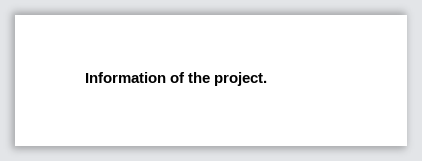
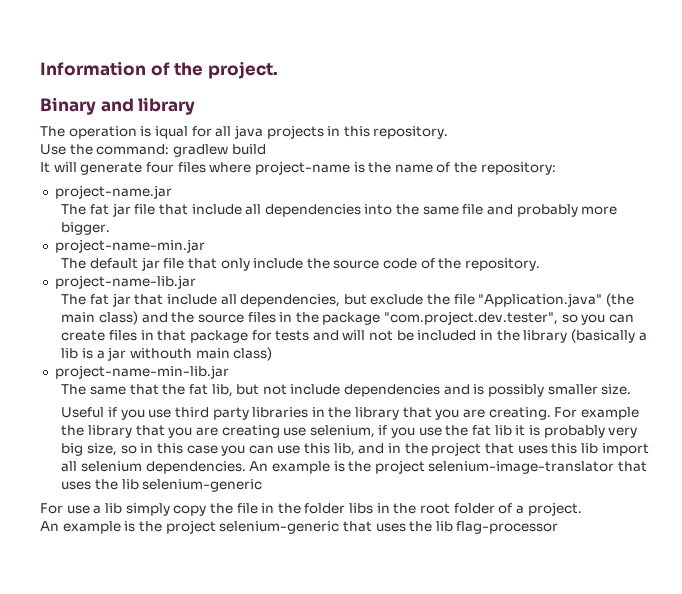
+ Binary and library
+ The operation is iqual for all java projects in this repository.
+ Use the command: gradlew build
+ It will generate four files where project-name is the name of the repository:
+ project-name.jar
+ The fat jar file that include all dependencies into the same file and probably more bigger.
+ project-name-min.jar
+ The default jar file that only include the source code of the repository.
+ project-name-lib.jar
+ The fat jar that include all dependencies, but exclude the file "Application.java" (the main class) and the source files in the package "com.project.dev.tester", so you can create files in that package for tests and will not be included in the library (basically a lib is a jar withouth main class)
+ project-name-min-lib.jar
+ The same that the fat lib, but not include dependencies and is possibly smaller size.
+ Useful if you use third party libraries in the library that you are creating. For example the library that you are creating use selenium, if you use the fat lib it is probably very big size, so in this case you can use this lib, and in the project that uses this lib import all selenium dependencies. An example is the project selenium-image-translator that uses the lib selenium-generic
+ For use a lib simply copy the file in the folder libs in the root folder of a project.
+ An example is the project selenium-generic that uses the lib flag-processor

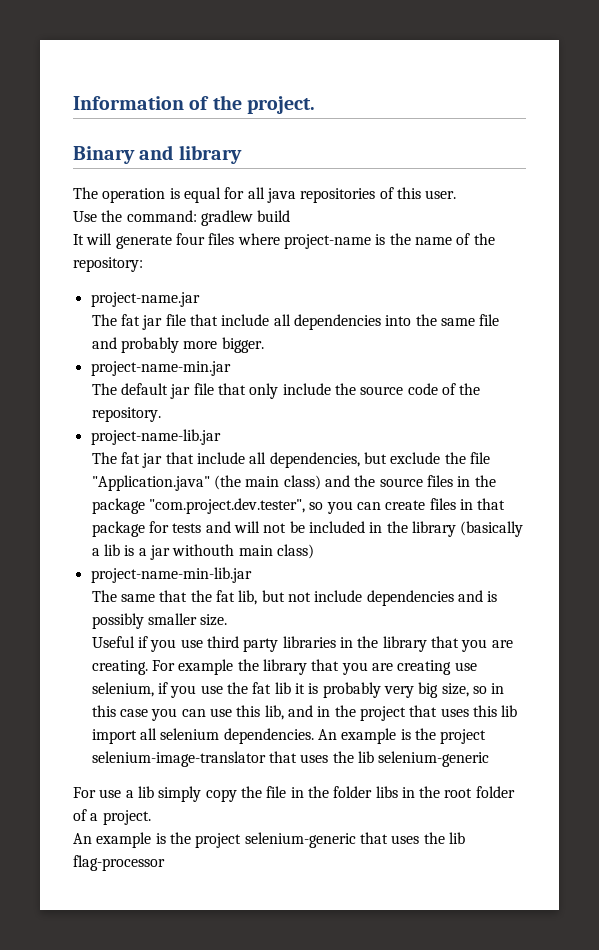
- The operation is iqual for all java projects in this repository.
+ The operation is equal for all java repositories of this user.

